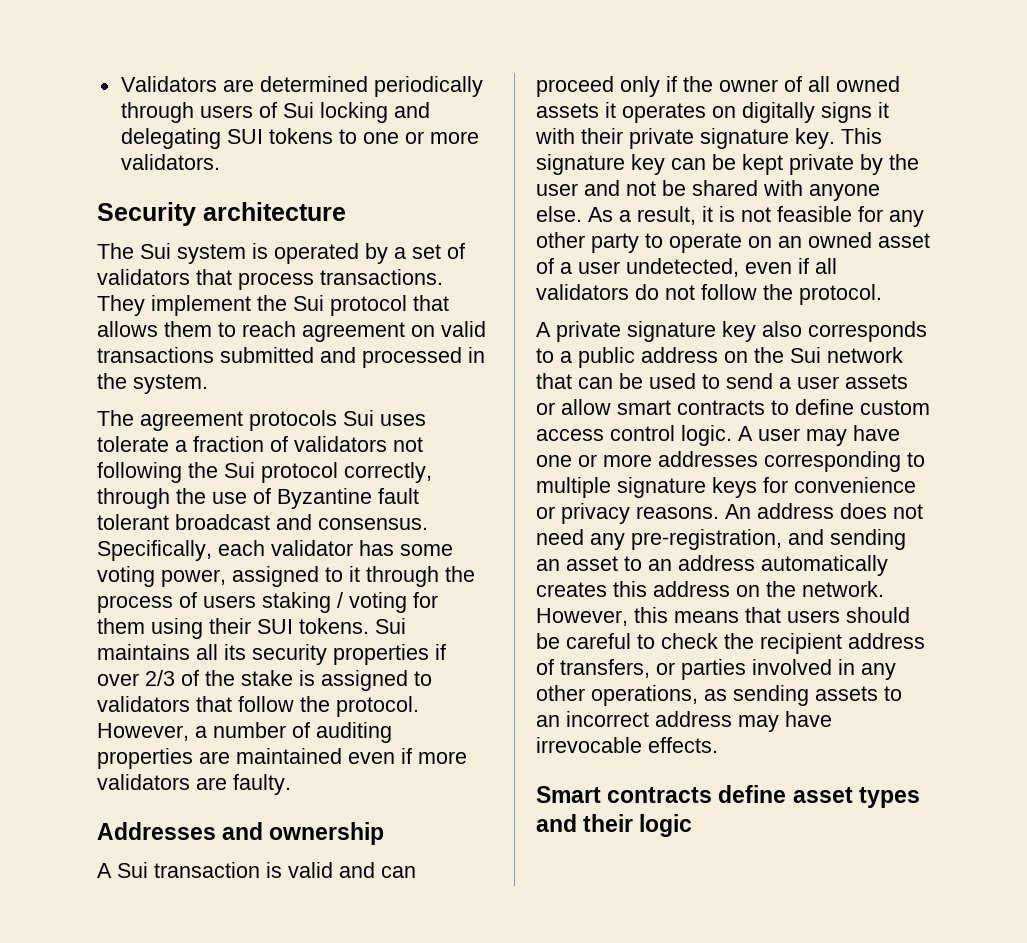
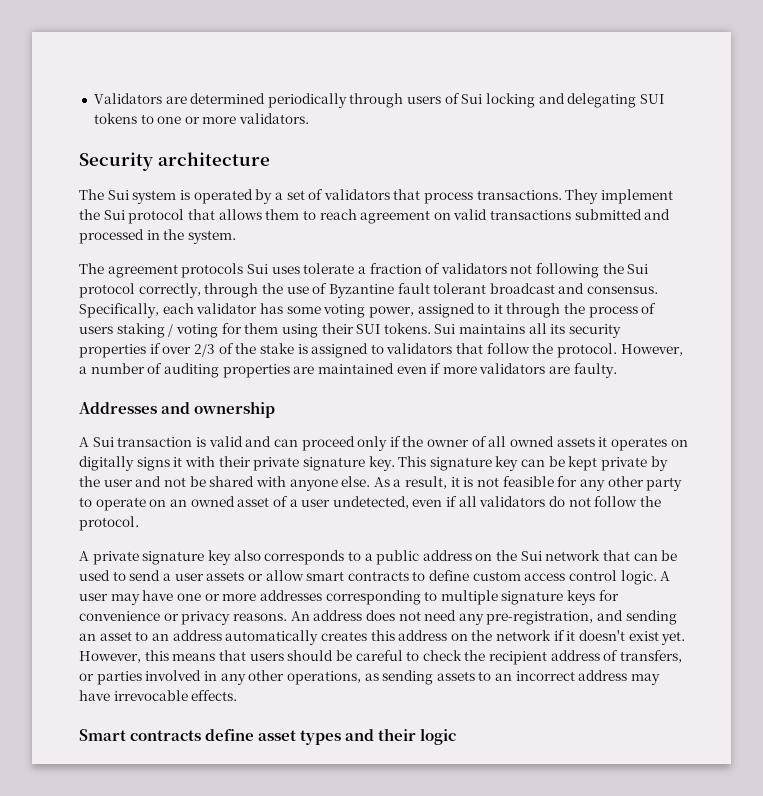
- An address does not need any pre-registration, and sending an asset to an address automatically creates this address on the network.
+ An address does not need any pre-registration, and sending an asset to an address automatically creates this address on the network if it doesn't exist yet.

